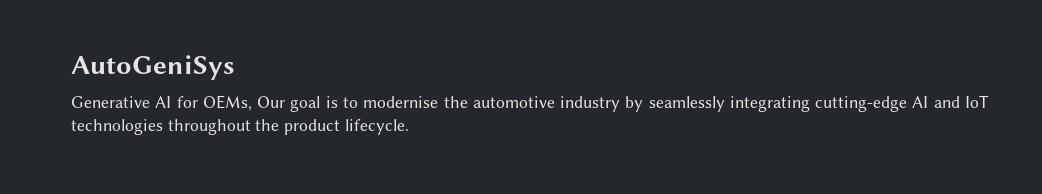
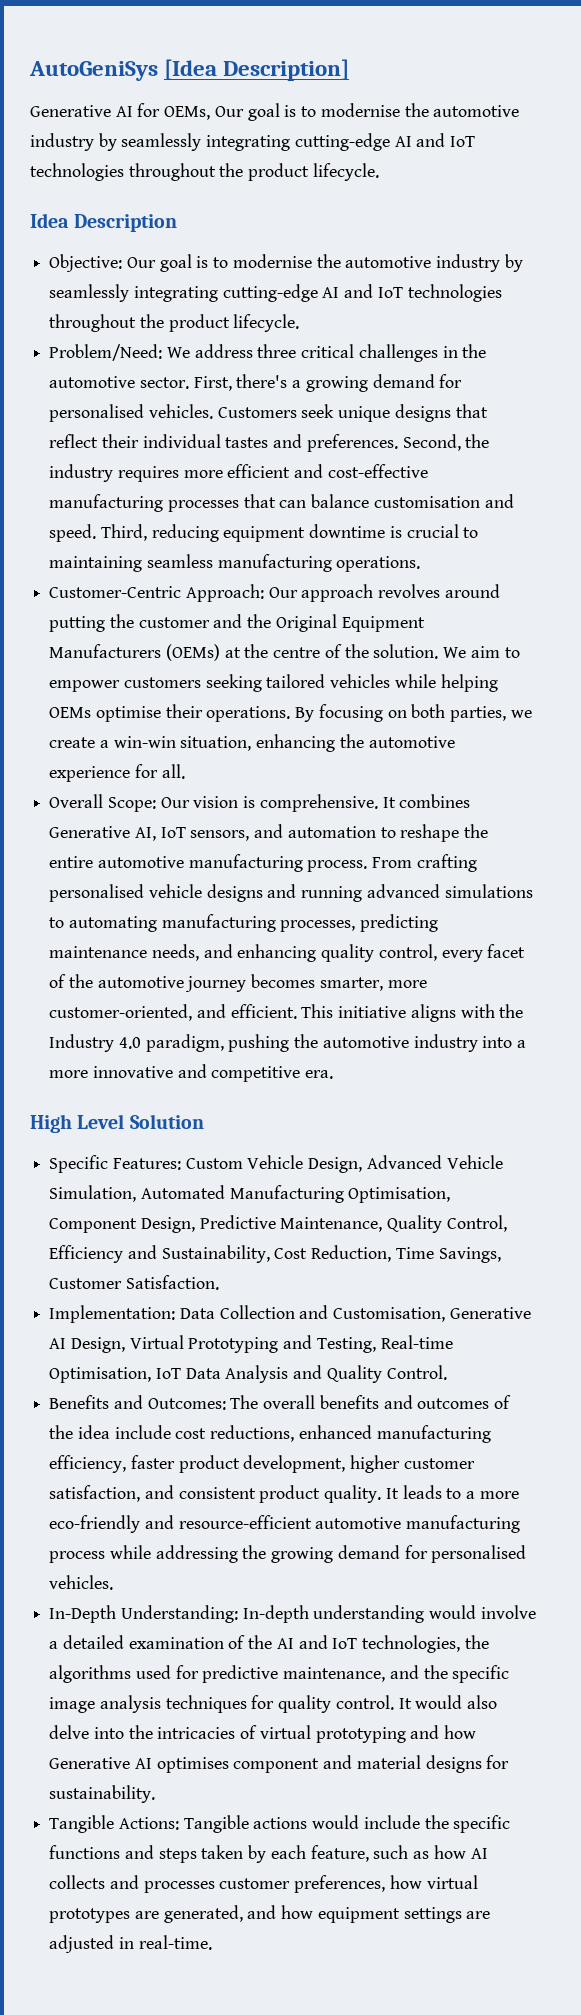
- AutoGeniSys
+ AutoGeniSys [Idea Description]
+ Idea Description
+ Objective: Our goal is to modernise the automotive industry by seamlessly integrating cutting-edge AI and IoT technologies throughout the product lifecycle.
+ Problem/Need: We address three critical challenges in the automotive sector. First, there's a growing demand for personalised vehicles. Customers seek unique designs that reflect their individual tastes and preferences. Second, the industry requires more efficient and cost-effective manufacturing processes that can balance customisation and speed. Third, reducing equipment downtime is crucial to maintaining seamless manufacturing operations.
+ Customer-Centric Approach: Our approach revolves around putting the customer and the Original Equipment Manufacturers (OEMs) at the centre of the solution. We aim to empower customers seeking tailored vehicles while helping OEMs optimise their operations. By focusing on both parties, we create a win-win situation, enhancing the automotive experience for all.
+ Overall Scope: Our vision is comprehensive. It combines Generative AI, IoT sensors, and automation to reshape the entire automotive manufacturing process. From crafting personalised vehicle designs and running advanced simulations to automating manufacturing processes, predicting maintenance needs, and enhancing quality control, every facet of the automotive journey becomes smarter, more customer-oriented, and efficient. This initiative aligns with the Industry 4.0 paradigm, pushing the automotive industry into a more innovative and competitive era.
+ High Level Solution
+ Specific Features: Custom Vehicle Design, Advanced Vehicle Simulation, Automated Manufacturing Optimisation, Component Design, Predictive Maintenance, Quality Control, Efficiency and Sustainability, Cost Reduction, Time Savings, Customer Satisfaction.
+ Implementation: Data Collection and Customisation, Generative AI Design, Virtual Prototyping and Testing, Real-time Optimisation, IoT Data Analysis and Quality Control.
+ Benefits and Outcomes: The overall benefits and outcomes of the idea include cost reductions, enhanced manufacturing efficiency, faster product development, higher customer satisfaction, and consistent product quality. It leads to a more eco-friendly and resource-efficient automotive manufacturing process while addressing the growing demand for personalised vehicles.
+ In-Depth Understanding: In-depth understanding would involve a detailed examination of the AI and IoT technologies, the algorithms used for predictive maintenance, and the specific image analysis techniques for quality control. It would also delve into the intricacies of virtual prototyping and how Generative AI optimises component and material designs for sustainability.
+ Tangible Actions: Tangible actions would include the specific functions and steps taken by each feature, such as how AI collects and processes customer preferences, how virtual prototypes are generated, and how equipment settings are adjusted in real-time.

